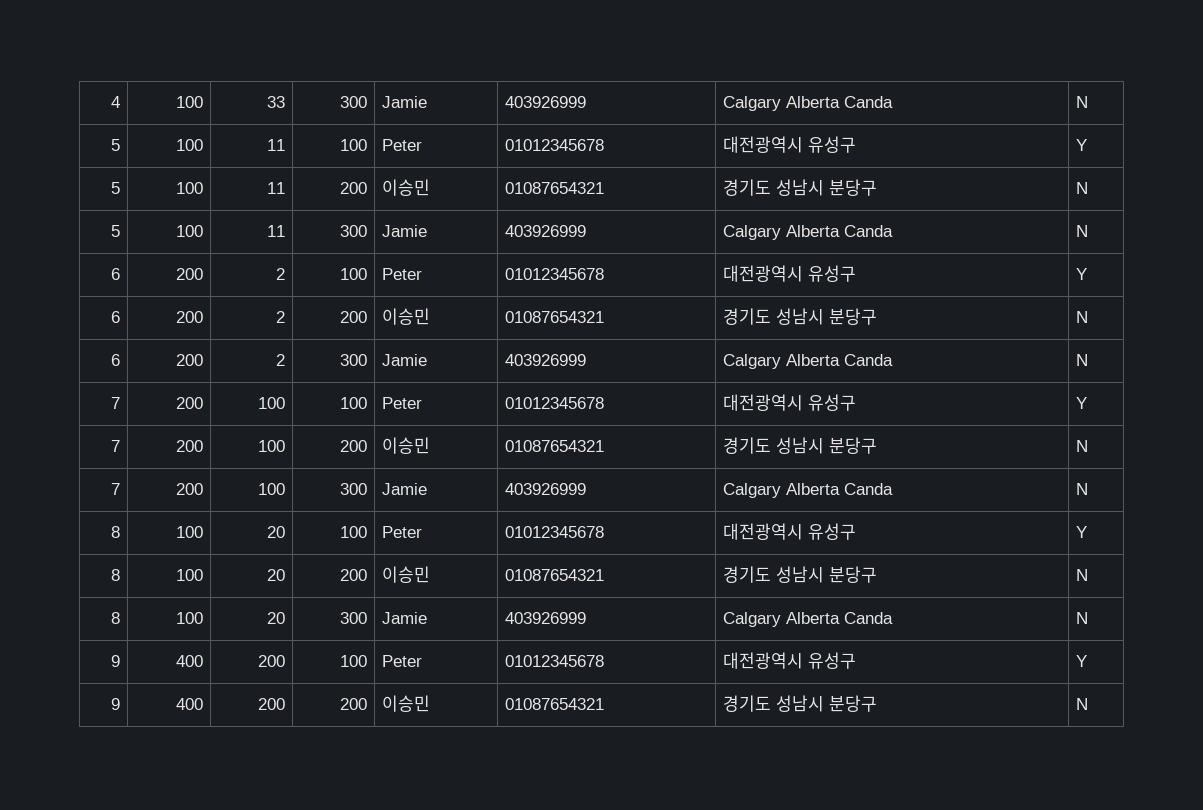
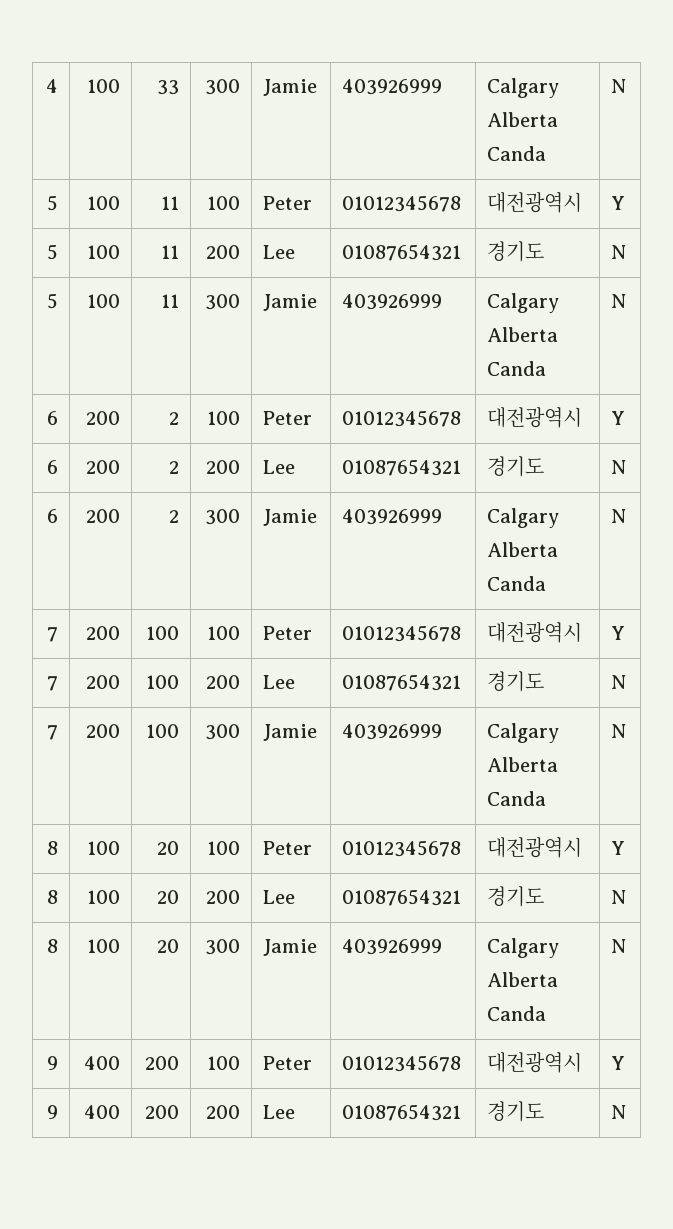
- 5 | 100 | 11 | 100 | Peter | 01012345678 | 대전광역시 유성구 | Y
+ 5 | 100 | 11 | 100 | Peter | 01012345678 | 대전광역시 | Y
- 5 | 100 | 11 | 200 | 이승민 | 01087654321 | 경기도 성남시 분당구 | N
+ 5 | 100 | 11 | 200 | Lee | 01087654321 | 경기도 | N
- 6 | 200 | 2 | 100 | Peter | 01012345678 | 대전광역시 유성구 | Y
+ 6 | 200 | 2 | 100 | Peter | 01012345678 | 대전광역시 | Y
- 6 | 200 | 2 | 200 | 이승민 | 01087654321 | 경기도 성남시 분당구 | N
+ 6 | 200 | 2 | 200 | Lee | 01087654321 | 경기도 | N
- 7 | 200 | 100 | 100 | Peter | 01012345678 | 대전광역시 유성구 | Y
+ 7 | 200 | 100 | 100 | Peter | 01012345678 | 대전광역시 | Y
- 7 | 200 | 100 | 200 | 이승민 | 01087654321 | 경기도 성남시 분당구 | N
+ 7 | 200 | 100 | 200 | Lee | 01087654321 | 경기도 | N
- 8 | 100 | 20 | 100 | Peter | 01012345678 | 대전광역시 유성구 | Y
+ 8 | 100 | 20 | 100 | Peter | 01012345678 | 대전광역시 | Y
- 8 | 100 | 20 | 200 | 이승민 | 01087654321 | 경기도 성남시 분당구 | N
+ 8 | 100 | 20 | 200 | Lee | 01087654321 | 경기도 | N
- 9 | 400 | 200 | 100 | Peter | 01012345678 | 대전광역시 유성구 | Y
+ 9 | 400 | 200 | 100 | Peter | 01012345678 | 대전광역시 | Y
- 9 | 400 | 200 | 200 | 이승민 | 01087654321 | 경기도 성남시 분당구 | N
+ 9 | 400 | 200 | 200 | Lee | 01087654321 | 경기도 | N

